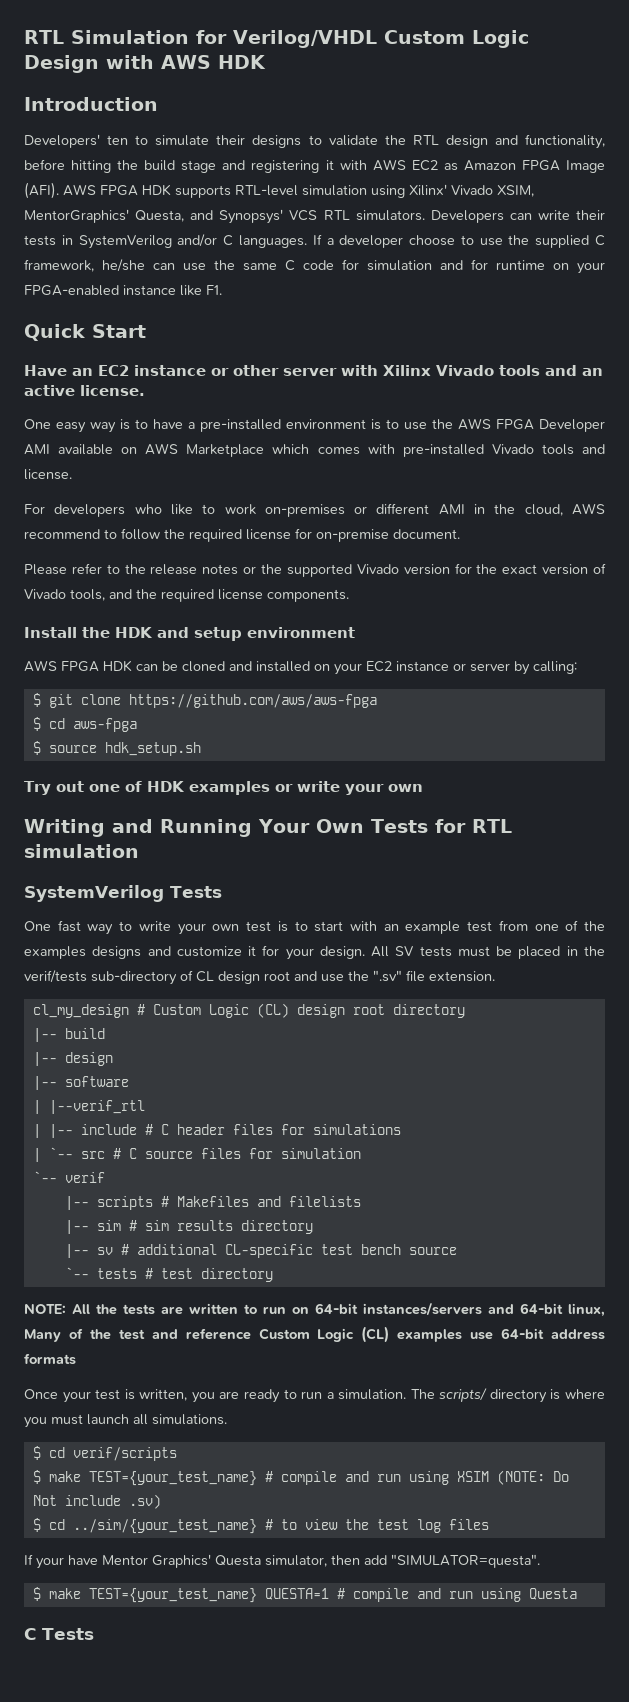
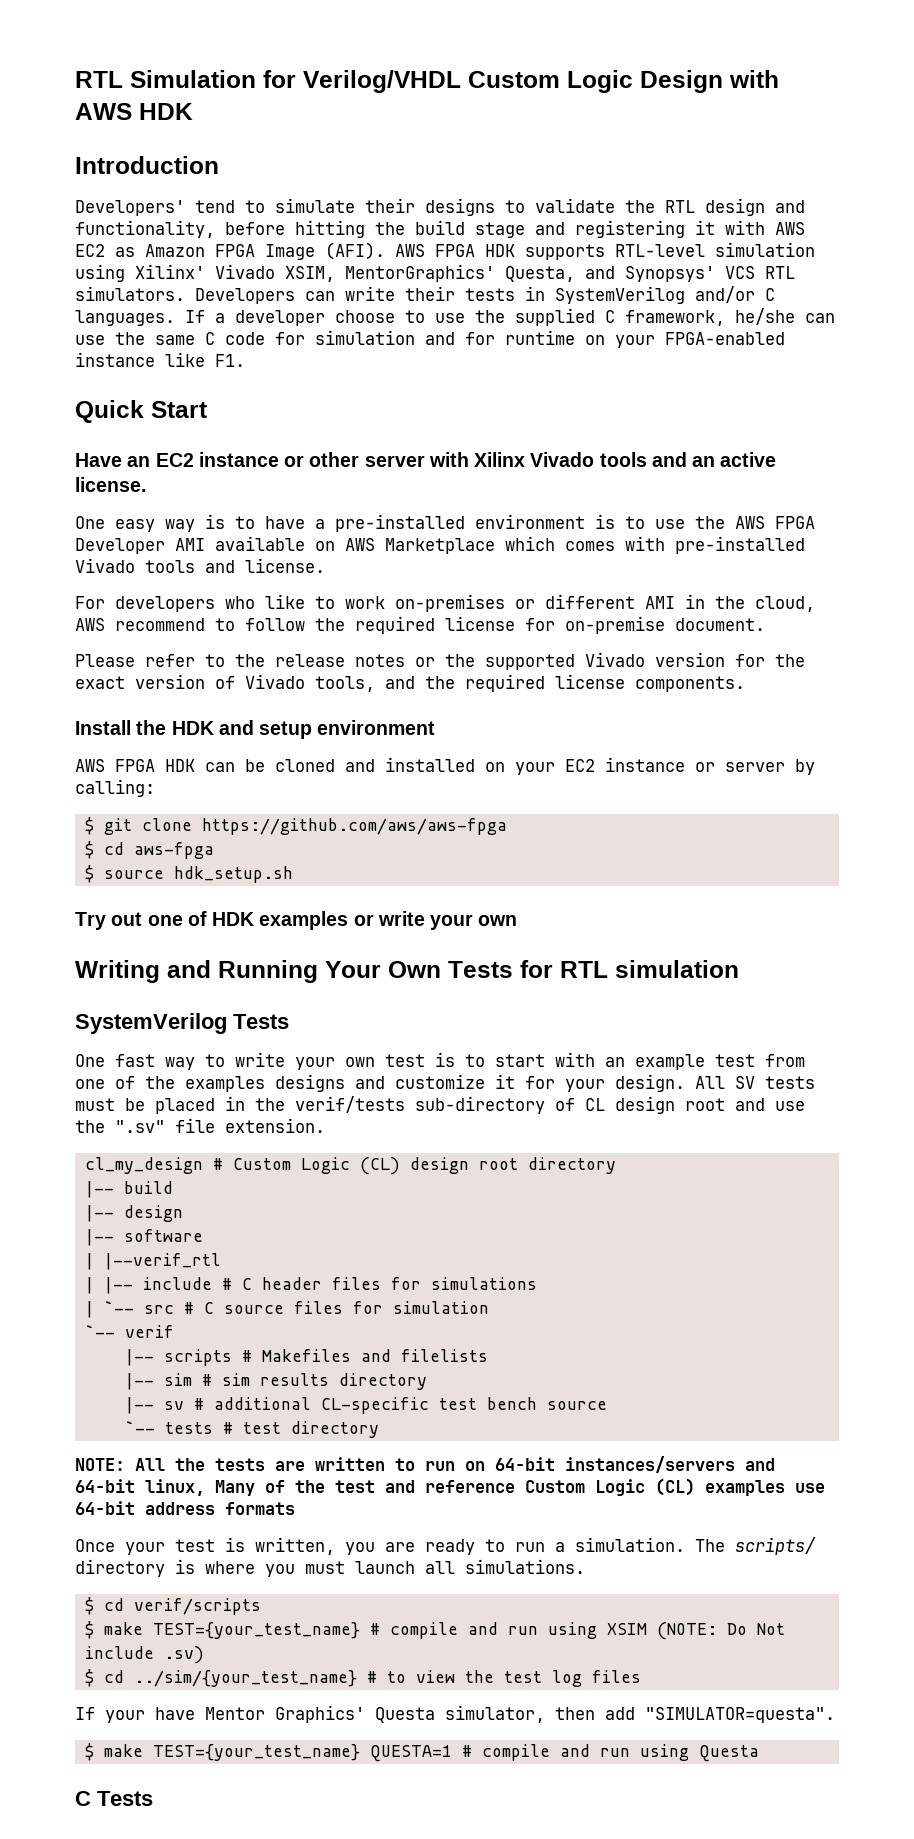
- Developers' ten to simulate their designs to validate the RTL design and functionality, before hitting the build stage and registering it with AWS EC2 as Amazon FPGA Image (AFI).
+ Developers' tend to simulate their designs to validate the RTL design and functionality, before hitting the build stage and registering it with AWS EC2 as Amazon FPGA Image (AFI).

